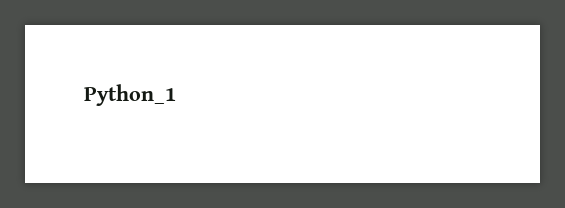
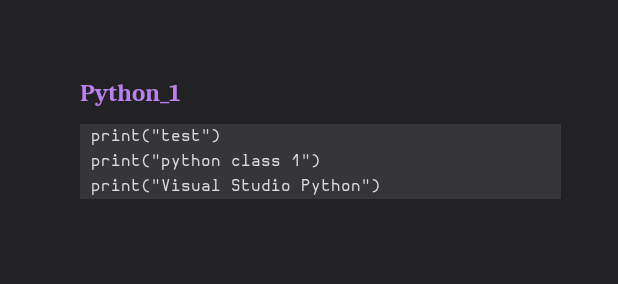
+ print("test")
+ print("python class 1")
+ print("Visual Studio Python")

